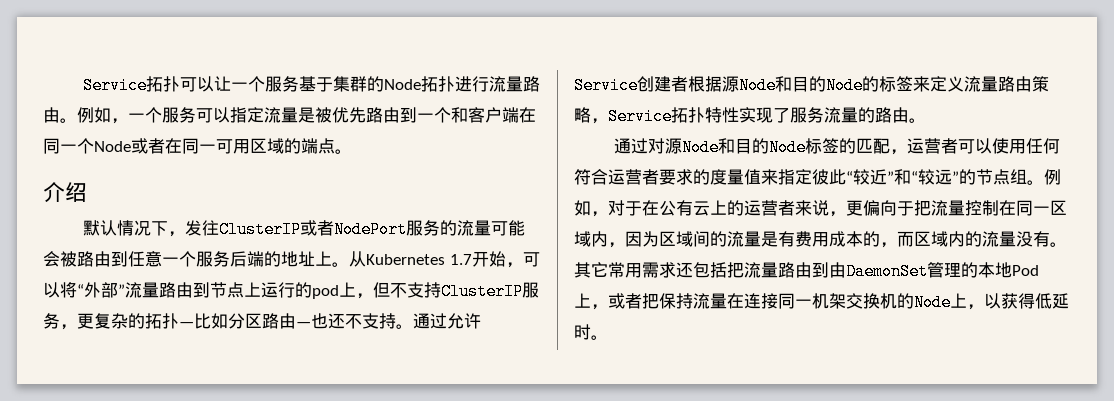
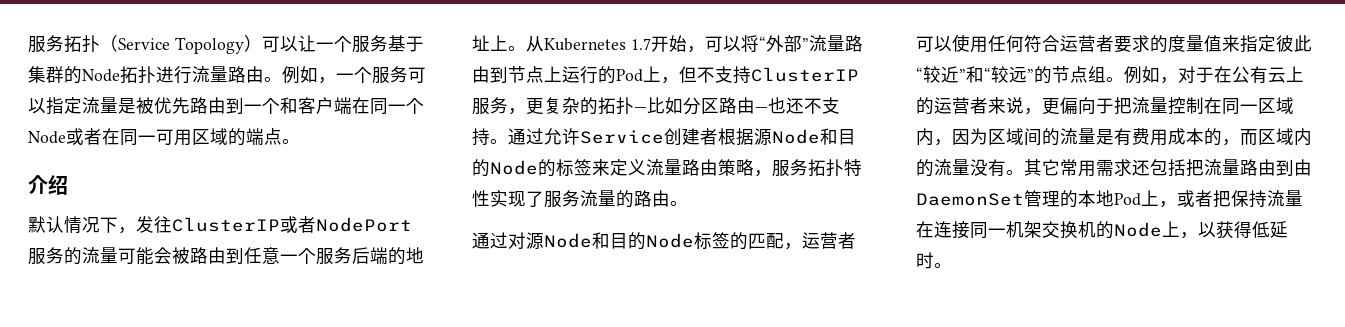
- Service拓扑可以让一个服务基于集群的Node拓扑进行流量路由。
+ 服务拓扑（Service Topology）可以让一个服务基于集群的Node拓扑进行流量路由。
- 从Kubernetes 1.7开始，可以将“外部”流量路由到节点上运行的pod上，但不支持ClusterIP服务，更复杂的拓扑—比如分区路由—也还不支持。
+ 从Kubernetes 1.7开始，可以将“外部”流量路由到节点上运行的Pod上，但不支持ClusterIP服务，更复杂的拓扑—比如分区路由—也还不支持。
- 通过允许Service创建者根据源Node和目的Node的标签来定义流量路由策略，Service拓扑特性实现了服务流量的路由。
+ 通过允许Service创建者根据源Node和目的Node的标签来定义流量路由策略，服务拓扑特性实现了服务流量的路由。

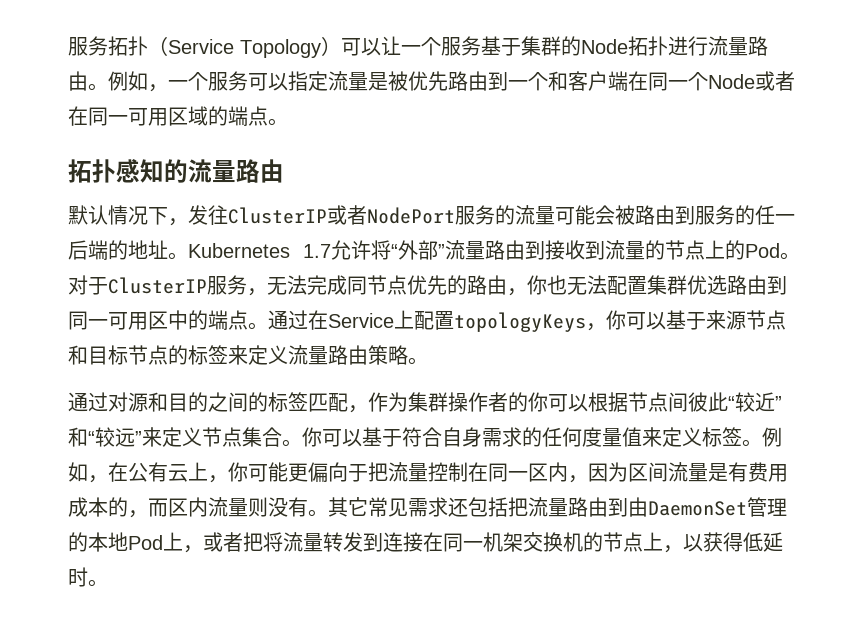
- 介绍
+ 拓扑感知的流量路由
- 默认情况下，发往ClusterIP或者NodePort服务的流量可能会被路由到任意一个服务后端的地址上。从Kubernetes 1.7开始，可以将“外部”流量路由到节点上运行的Pod上，但不支持ClusterIP服务，更复杂的拓扑—比如分区路由—也还不支持。通过允许Service创建者根据源Node和目的Node的标签来定义流量路由策略，服务拓扑特性实现了服务流量的路由。
- 通过对源Node和目的Node标签的匹配，运营者可以使用任何符合运营者要求的度量值来指定彼此“较近”和“较远”的节点组。例如，对于在公有云上的运营者来说，更偏向于把流量控制在同一区域内，因为区域间的流量是有费用成本的，而区域内的流量没有。
+ 默认情况下，发往ClusterIP或者NodePort服务的流量可能会被路由到服务的任一后端的地址。Kubernetes 1.7允许将“外部”流量路由到接收到流量的节点上的Pod。对于ClusterIP服务，无法完成同节点优先的路由，你也无法配置集群优选路由到同一可用区中的端点。通过在Service上配置topologyKeys，你可以基于来源节点和目标节点的标签来定义流量路由策略。
+ 通过对源和目的之间的标签匹配，作为集群操作者的你可以根据节点间彼此“较近”和“较远”来定义节点集合。你可以基于符合自身需求的任何度量值来定义标签。例如，在公有云上，你可能更偏向于把流量控制在同一区内，因为区间流量是有费用成本的，而区内流量则没有。
- 其它常用需求还包括把流量路由到由DaemonSet管理的本地Pod上，或者把保持流量在连接同一机架交换机的Node上，以获得低延时。
+ 其它常见需求还包括把流量路由到由DaemonSet管理的本地Pod上，或者把将流量转发到连接在同一机架交换机的节点上，以获得低延时。

